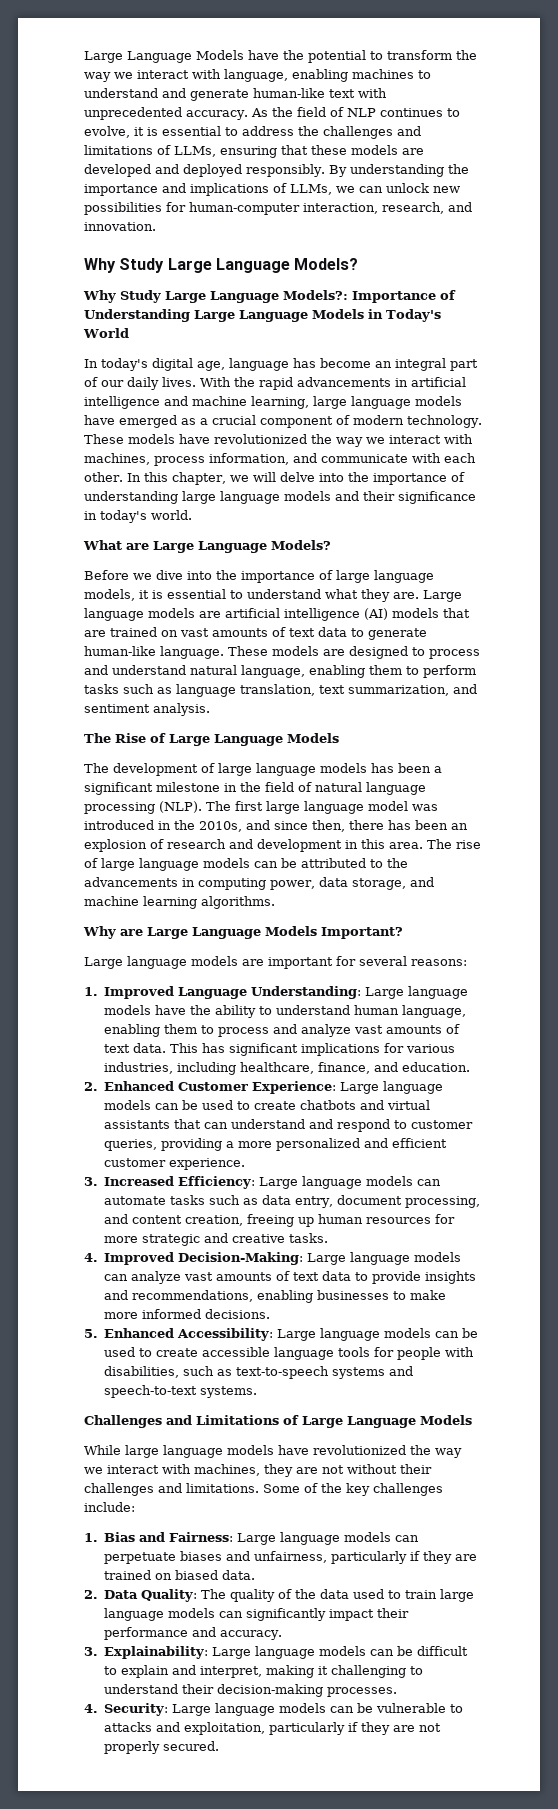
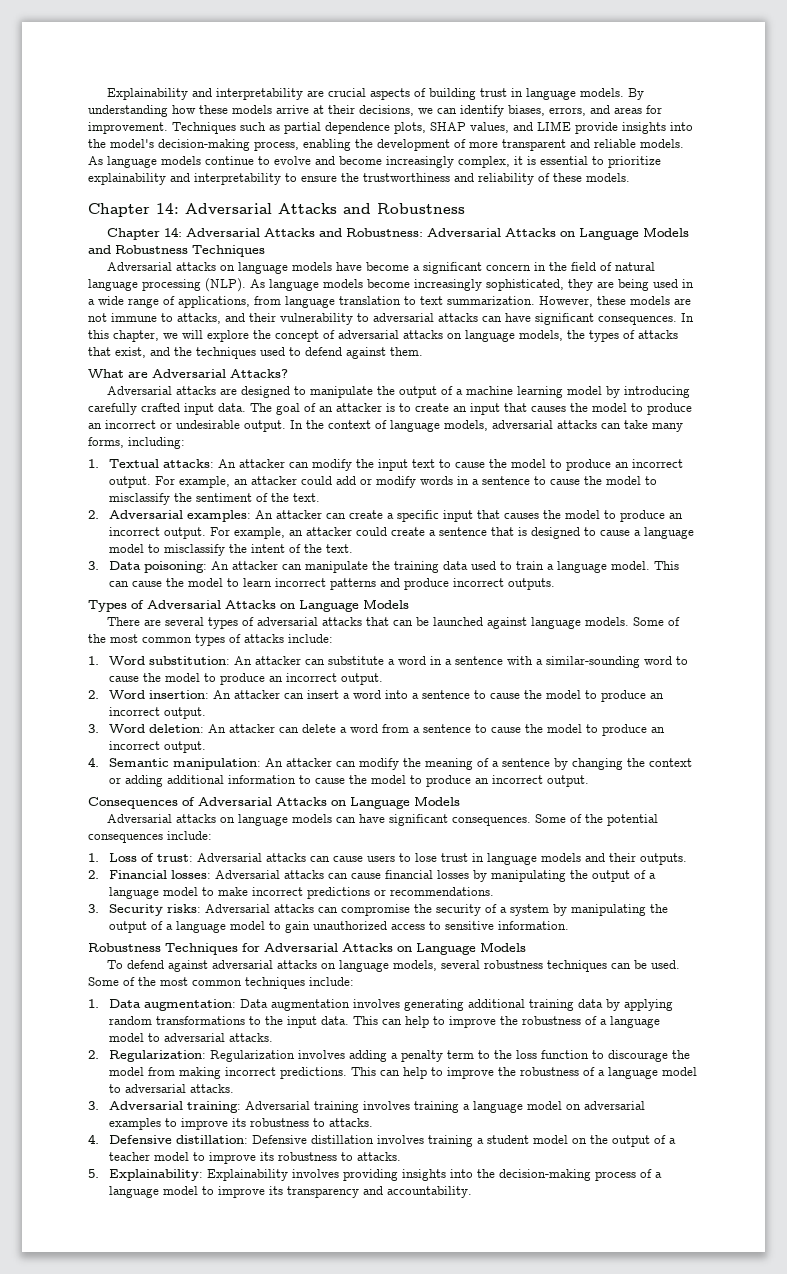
- Large Language Models have the potential to transform the way we interact with language, enabling machines to understand and generate human-like text with unprecedented accuracy. As the field of NLP continues to evolve, it is essential to address the challenges and limitations of LLMs, ensuring that these models are developed and deployed responsibly. By understanding the importance and implications of LLMs, we can unlock new possibilities for human-computer interaction, research, and innovation.
- Why Study Large Language Models?
- Why Study Large Language Models?: Importance of Understanding Large Language Models in Today's World
- In today's digital age, language has become an integral part of our daily lives. With the rapid advancements in artificial intelligence and machine learning, large language models have emerged as a crucial component of modern technology. These models have revolutionized the way we interact with machines, process information, and communicate with each other. In this chapter, we will delve into the importance of understanding large language models and their significance in today's world.
- What are Large Language Models?
- Before we dive into the importance of large language models, it is essential to understand what they are. Large language models are artificial intelligence (AI) models that are trained on vast amounts of text data to generate human-like language. These models are designed to process and understand natural language, enabling them to perform tasks such as language translation, text summarization, and sentiment analysis.
- The Rise of Large Language Models
- The development of large language models has been a significant milestone in the field of natural language processing (NLP).
+ Explainability and interpretability are crucial aspects of building trust in language models. By understanding how these models arrive at their decisions, we can identify biases, errors, and areas for improvement. Techniques such as partial dependence plots, SHAP values, and LIME provide insights into the model's decision-making process, enabling the development of more transparent and reliable models. As language models continue to evolve and become increasingly complex, it is essential to prioritize explainability and interpretability to ensure the trustworthiness and reliability of these models.
+ Chapter 14: Adversarial Attacks and Robustness
+ Chapter 14: Adversarial Attacks and Robustness: Adversarial Attacks on Language Models and Robustness Techniques
+ Adversarial attacks on language models have become a significant concern in the field of natural language processing (NLP).
- The first large language model was introduced in the 2010s, and since then, there has been an explosion of research and development in this area. The rise of large language models can be attributed to the advancements in computing power, data storage, and machine learning algorithms.
- Why are Large Language Models Important?
- Large language models are important for several reasons:
- 1. Improved Language Understanding: Large language models have the ability to understand human language, enabling them to process and analyze vast amounts of text data. This has significant implications for various industries, including healthcare, finance, and education.
- 2. Enhanced Customer Experience: Large language models can be used to create chatbots and virtual assistants that can understand and respond to customer queries, providing a more personalized and efficient customer experience.
- 3. Increased Efficiency: Large language models can automate tasks such as data entry, document processing, and content creation, freeing up human resources for more strategic and creative tasks.
- 4. Improved Decision-Making: Large language models can analyze vast amounts of text data to provide insights and recommendations, enabling businesses to make more informed decisions.
- 5. Enhanced Accessibility: Large language models can be used to create accessible language tools for people with disabilities, such as text-to-speech systems and speech-to-text systems.
- Challenges and Limitations of Large Language Models
- While large language models have revolutionized the way we interact with machines, they are not without their challenges and limitations. Some of the key challenges include:
- 1. Bias and Fairness: Large language models can perpetuate biases and unfairness, particularly if they are trained on biased data.
- 2. Data Quality: The quality of the data used to train large language models can significantly impact their performance and accuracy.
- 3. Explainability: Large language models can be difficult to explain and interpret, making it challenging to understand their decision-making processes.
- 4. Security: Large language models can be vulnerable to attacks and exploitation, particularly if they are not properly secured.
+ As language models become increasingly sophisticated, they are being used in a wide range of applications, from language translation to text summarization. However, these models are not immune to attacks, and their vulnerability to adversarial attacks can have significant consequences. In this chapter, we will explore the concept of adversarial attacks on language models, the types of attacks that exist, and the techniques used to defend against them.
+ What are Adversarial Attacks?
+ Adversarial attacks are designed to manipulate the output of a machine learning model by introducing carefully crafted input data. The goal of an attacker is to create an input that causes the model to produce an incorrect or undesirable output. In the context of language models, adversarial attacks can take many forms, including:
+ 1. Textual attacks: An attacker can modify the input text to cause the model to produce an incorrect output. For example, an attacker could add or modify words in a sentence to cause the model to misclassify the sentiment of the text.
+ 2. Adversarial examples: An attacker can create a specific input that causes the model to produce an incorrect output. For example, an attacker could create a sentence that is designed to cause a language model to misclassify the intent of the text.
+ 3. Data poisoning: An attacker can manipulate the training data used to train a language model. This can cause the model to learn incorrect patterns and produce incorrect outputs.
+ Types of Adversarial Attacks on Language Models
+ There are several types of adversarial attacks that can be launched against language models. Some of the most common types of attacks include:
+ 1. Word substitution: An attacker can substitute a word in a sentence with a similar-sounding word to cause the model to produce an incorrect output.
+ 2. Word insertion: An attacker can insert a word into a sentence to cause the model to produce an incorrect output.
+ 3. Word deletion: An attacker can delete a word from a sentence to cause the model to produce an incorrect output.
+ 4. Semantic manipulation: An attacker can modify the meaning of a sentence by changing the context or adding additional information to cause the model to produce an incorrect output.
+ Consequences of Adversarial Attacks on Language Models
+ Adversarial attacks on language models can have significant consequences. Some of the potential consequences include:
+ 1. Loss of trust: Adversarial attacks can cause users to lose trust in language models and their outputs.
+ 2. Financial losses: Adversarial attacks can cause financial losses by manipulating the output of a language model to make incorrect predictions or recommendations.
+ 3. Security risks: Adversarial attacks can compromise the security of a system by manipulating the output of a language model to gain unauthorized access to sensitive information.
+ Robustness Techniques for Adversarial Attacks on Language Models
+ To defend against adversarial attacks on language models, several robustness techniques can be used. Some of the most common techniques include:
+ 1. Data augmentation: Data augmentation involves generating additional training data by applying random transformations to the input data. This can help to improve the robustness of a language model to adversarial attacks.
+ 2. Regularization: Regularization involves adding a penalty term to the loss function to discourage the model from making incorrect predictions. This can help to improve the robustness of a language model to adversarial attacks.
+ 3. Adversarial training: Adversarial training involves training a language model on adversarial examples to improve its robustness to attacks.
+ 4. Defensive distillation: Defensive distillation involves training a student model on the output of a teacher model to improve its robustness to attacks.
+ 5. Explainability: Explainability involves providing insights into the decision-making process of a language model to improve its transparency and accountability.

